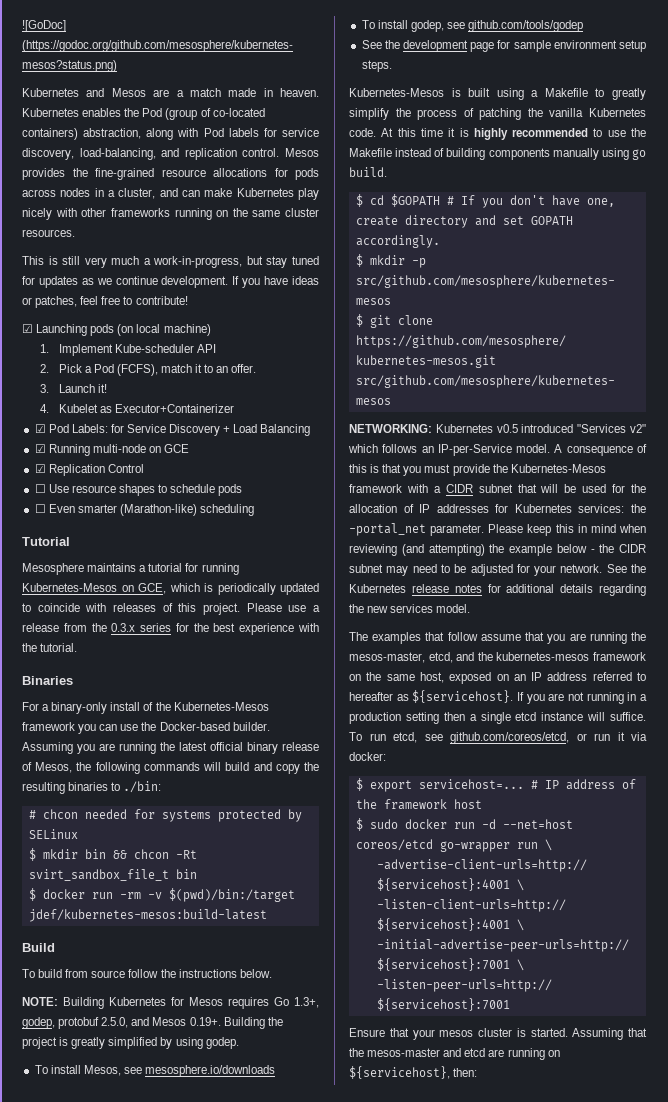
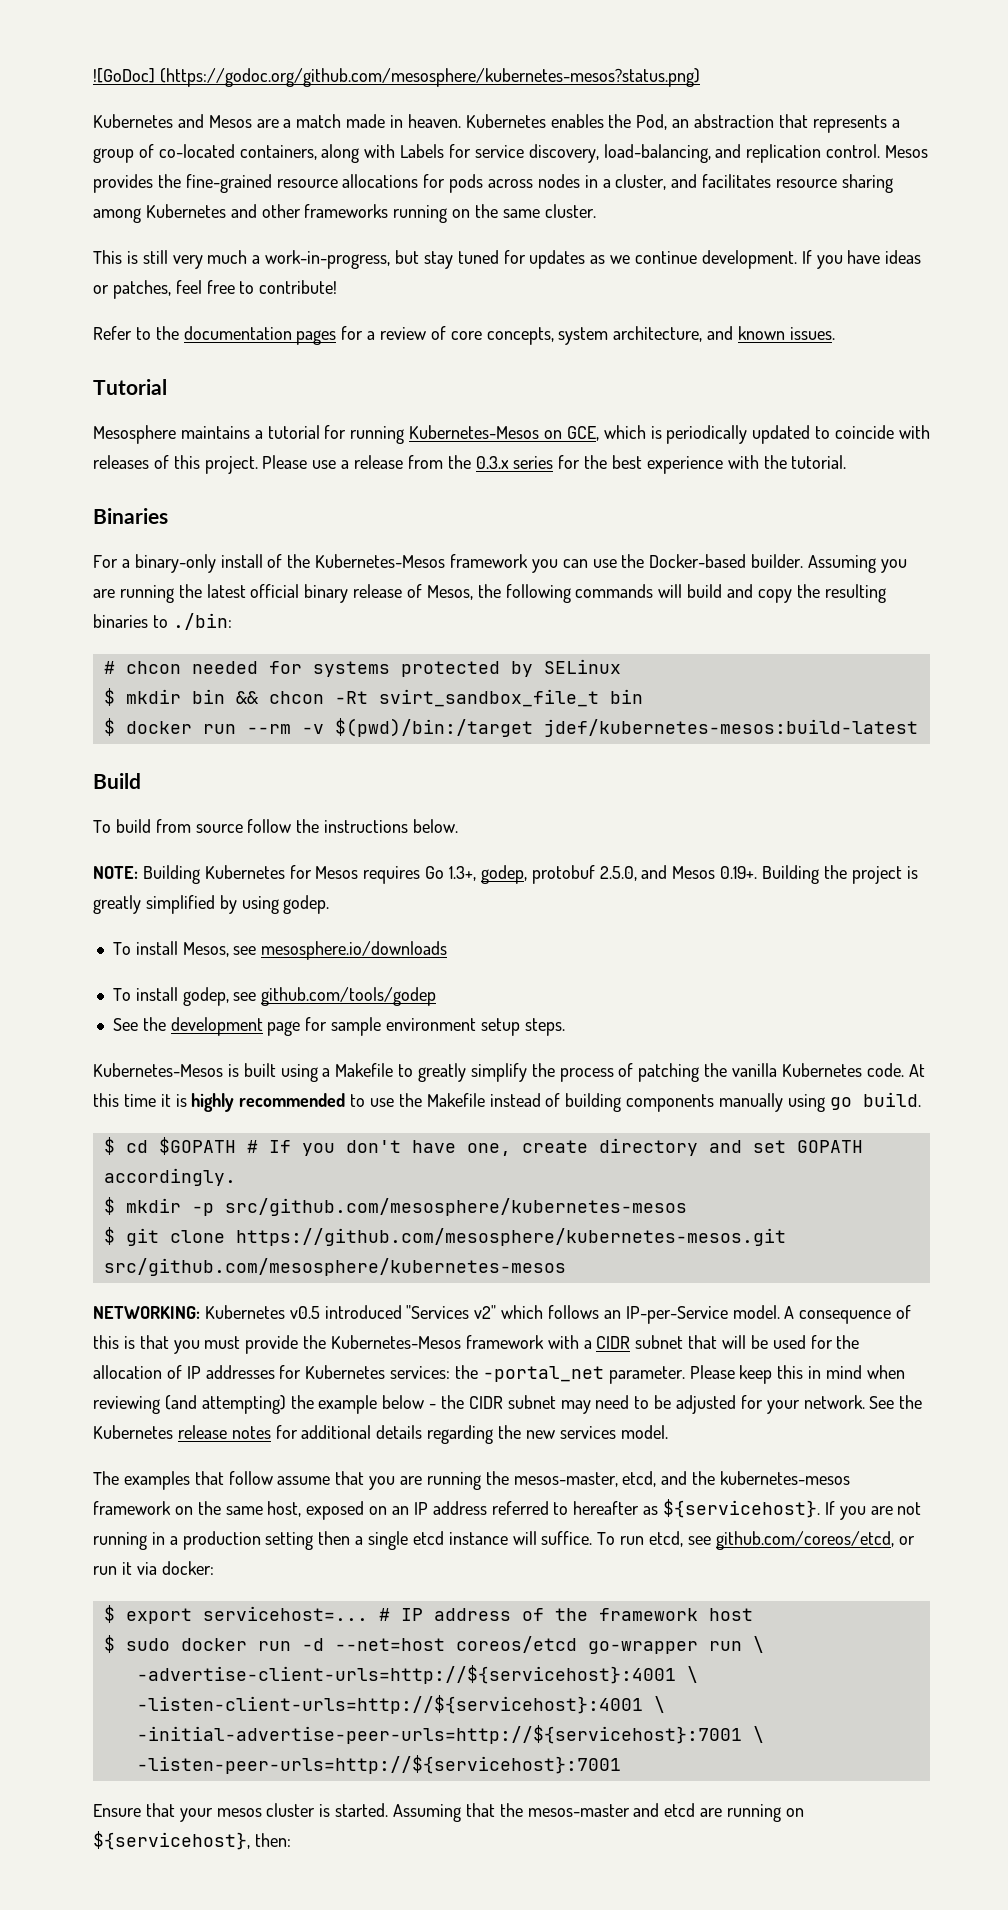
- Kubernetes enables the Pod (group of co-located containers) abstraction, along with Pod labels for service discovery, load-balancing, and replication control.
+ Kubernetes enables the Pod, an abstraction that represents a group of co-located containers, along with Labels for service discovery, load-balancing, and replication control.
- Mesos provides the fine-grained resource allocations for pods across nodes in a cluster, and can make Kubernetes play nicely with other frameworks running on the same cluster resources.
+ Mesos provides the fine-grained resource allocations for pods across nodes in a cluster, and facilitates resource sharing among Kubernetes and other frameworks running on the same cluster.
- ☑ Launching pods (on local machine)
- 1. Implement Kube-scheduler API
- 2. Pick a Pod (FCFS), match it to an offer.
- 3. Launch it!
- 4. Kubelet as Executor+Containerizer
- ☑ Pod Labels: for Service Discovery + Load Balancing
- ☑ Running multi-node on GCE
- ☑ Replication Control
- ☐ Use resource shapes to schedule pods
- ☐ Even smarter (Marathon-like) scheduling
+ Refer to the documentation pages for a review of core concepts, system architecture, and known issues.
- $ docker run -rm -v $(pwd)/bin:/target jdef/kubernetes-mesos:build-latest
+ $ docker run --rm -v $(pwd)/bin:/target jdef/kubernetes-mesos:build-latest

